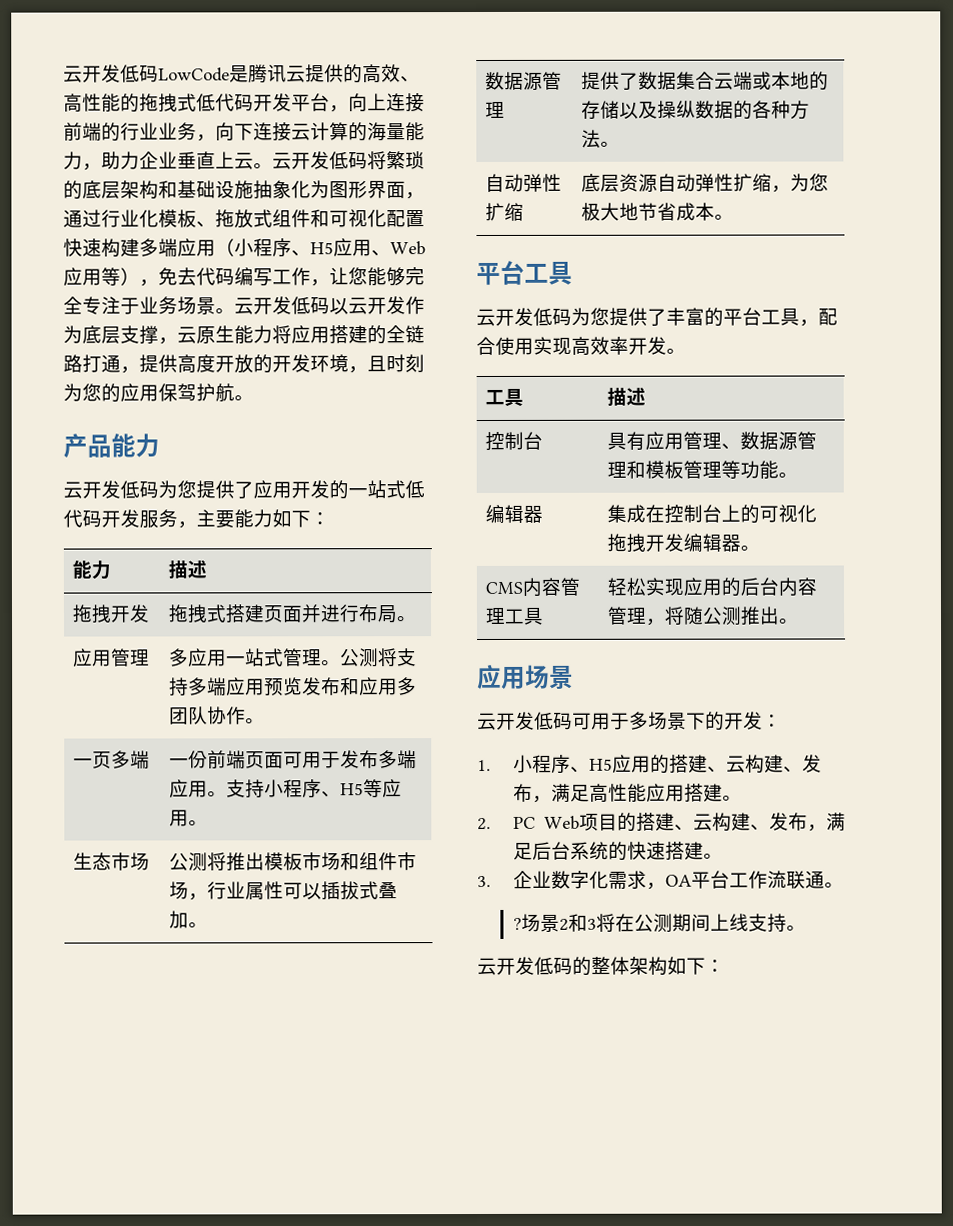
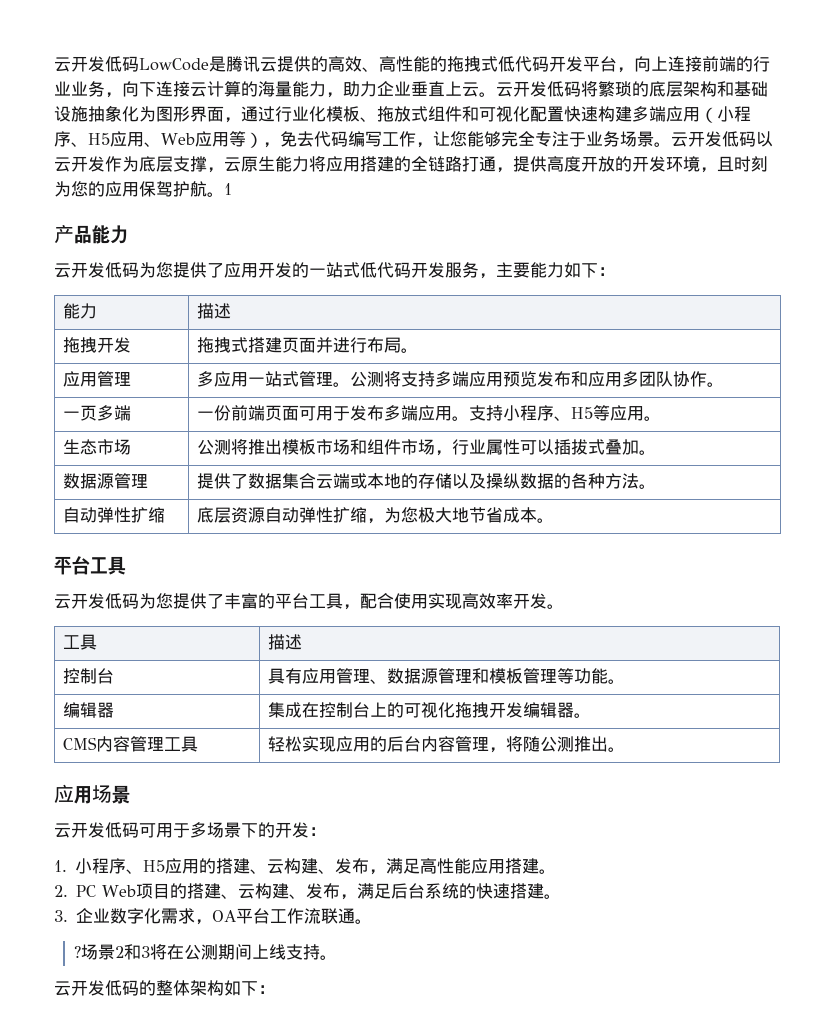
- 云开发低码以云开发作为底层支撑，云原生能力将应用搭建的全链路打通，提供高度开放的开发环境，且时刻为您的应用保驾护航。
+ 云开发低码以云开发作为底层支撑，云原生能力将应用搭建的全链路打通，提供高度开放的开发环境，且时刻为您的应用保驾护航。1

